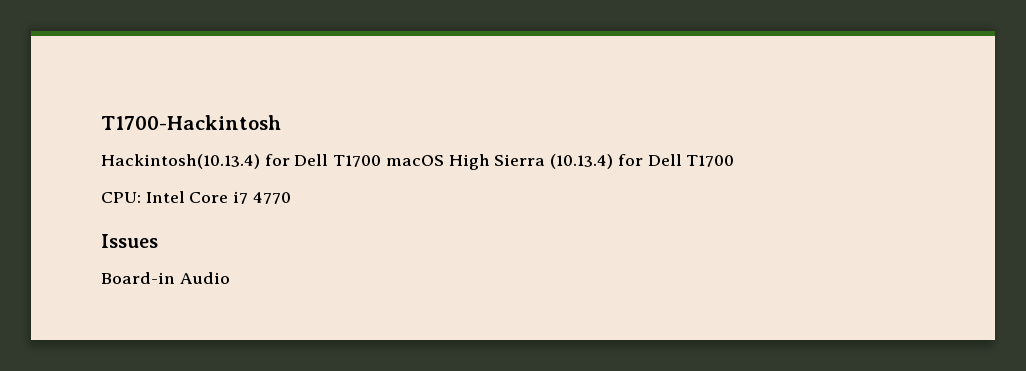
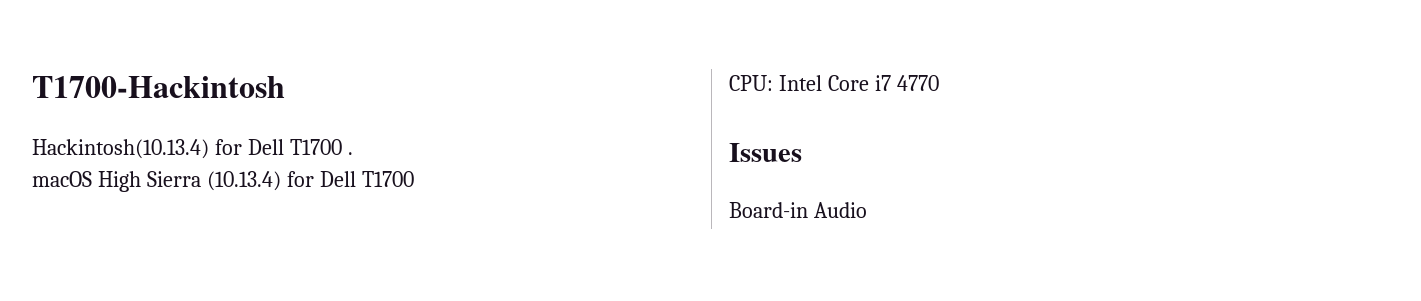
- Hackintosh(10.13.4) for Dell T1700 macOS High Sierra (10.13.4) for Dell T1700
+ Hackintosh(10.13.4) for Dell T1700 .
+ macOS High Sierra (10.13.4) for Dell T1700

